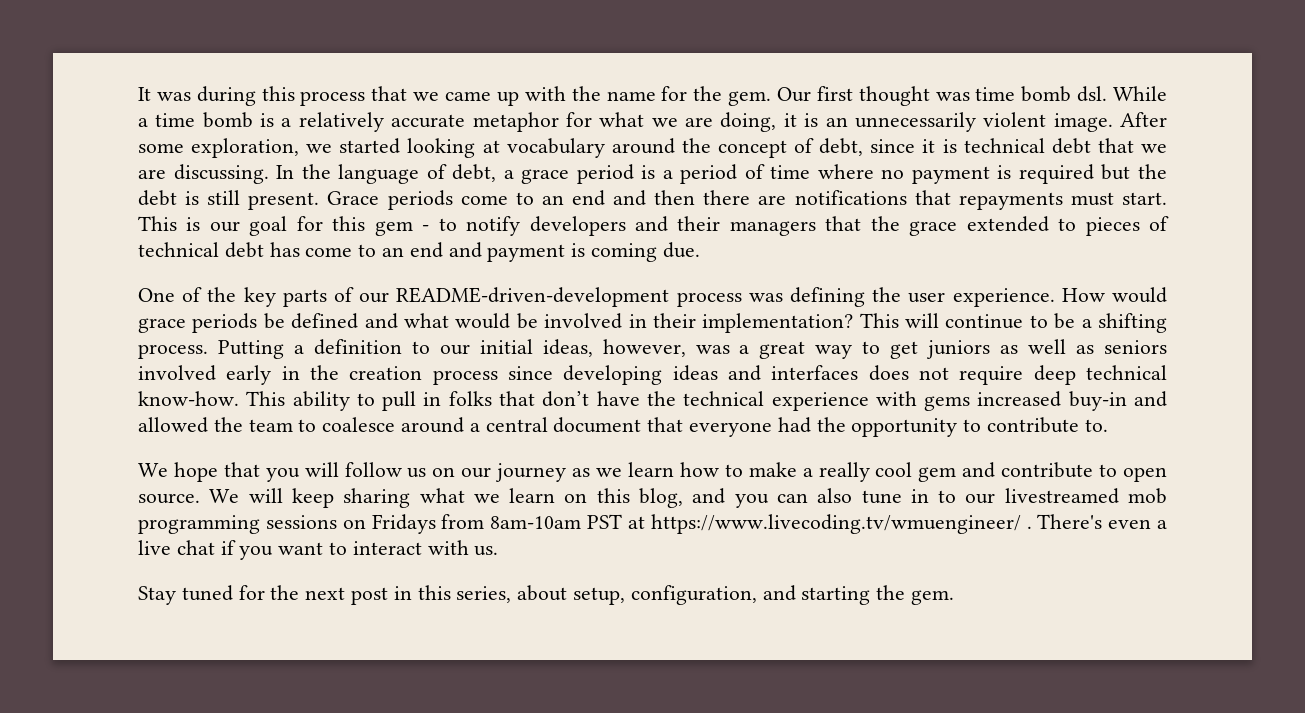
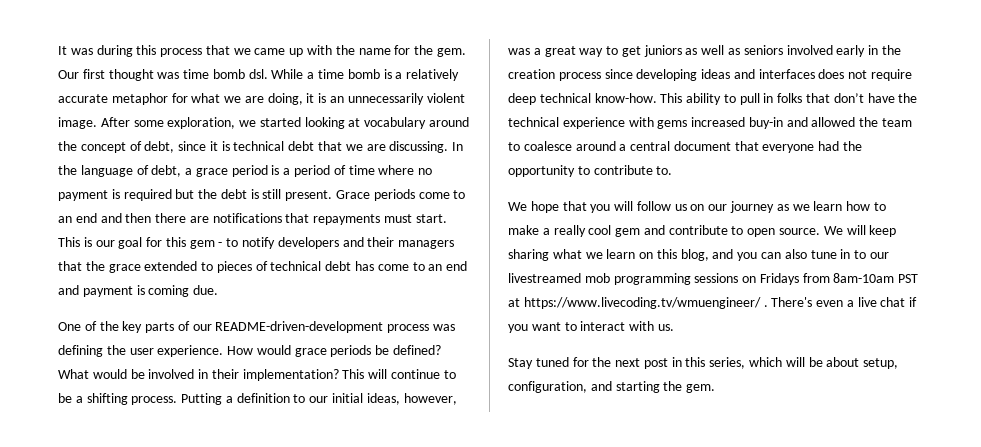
- How would grace periods be defined and what would be involved in their implementation?
+ How would grace periods be defined? What would be involved in their implementation?
- Stay tuned for the next post in this series, about setup, configuration, and starting the gem.
+ Stay tuned for the next post in this series, which will be about setup, configuration, and starting the gem.

